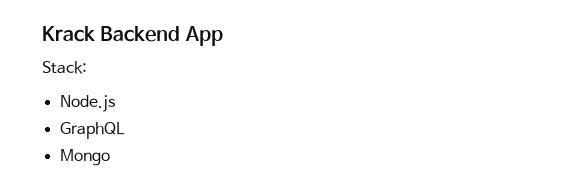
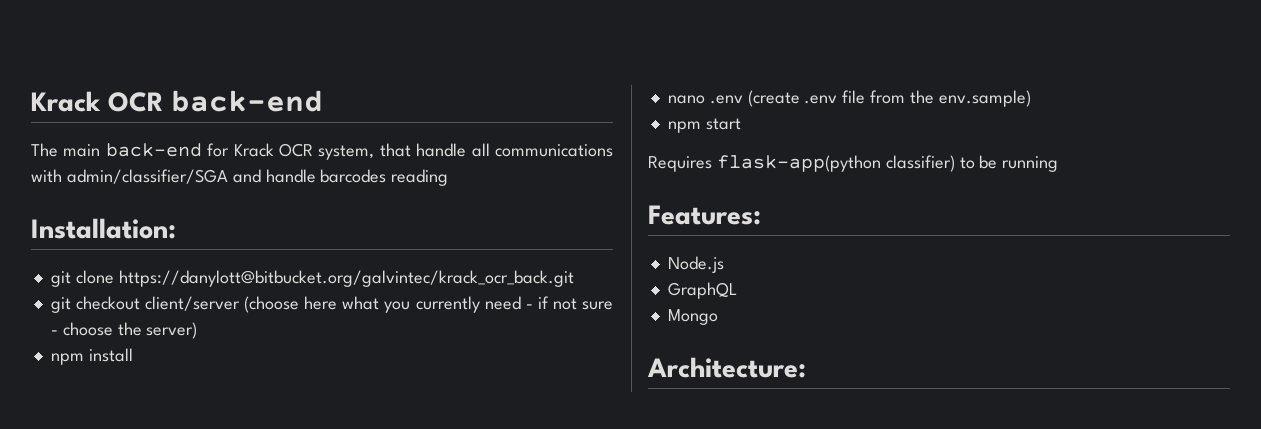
- Krack Backend App
- Stack:
+ Krack OCR back-end
+ The main back-end for Krack OCR system, that handle all communications with admin/classifier/SGA and handle barcodes reading
+ Installation:
+ git clone https://danylott@bitbucket.org/galvintec/krack_ocr_back.git
+ git checkout client/server (choose here what you currently need - if not sure - choose the server)
+ npm install
+ nano .env (create .env file from the env.sample)
+ npm start
+ Requires flask-app(python classifier) to be running
+ Features:
+ Architecture:

